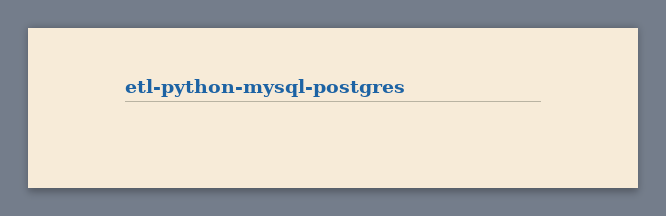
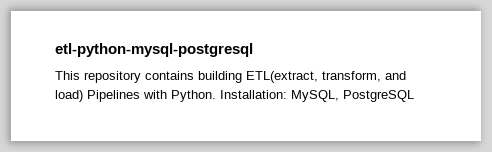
- etl-python-mysql-postgres
+ etl-python-mysql-postgresql
+ This repository contains building ETL(extract, transform, and load) Pipelines with Python. Installation: MySQL, PostgreSQL

